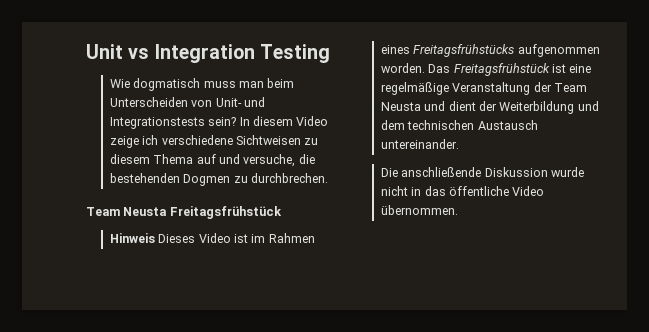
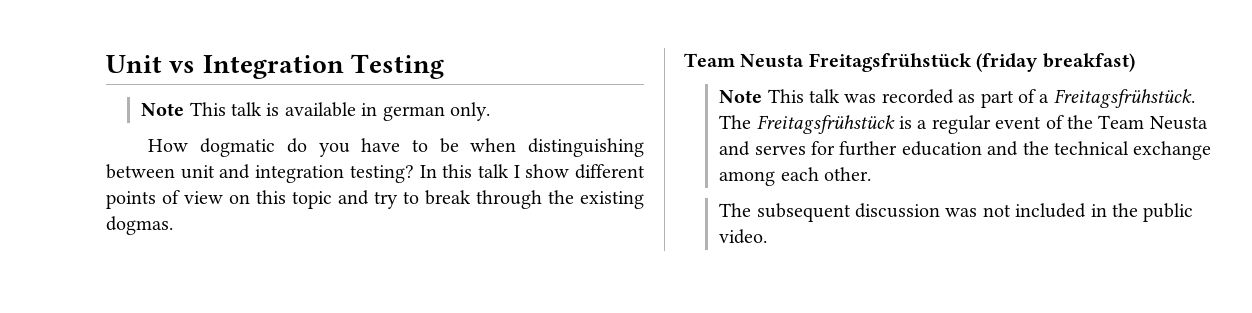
- Wie dogmatisch muss man beim Unterscheiden von Unit- und Integrationstests sein? In diesem Video zeige ich verschiedene Sichtweisen zu diesem Thema auf und versuche, die bestehenden Dogmen zu durchbrechen.
- Team Neusta Freitagsfrühstück
- Hinweis Dieses Video ist im Rahmen eines Freitagsfrühstücks aufgenommen worden. Das Freitagsfrühstück ist eine regelmäßige Veranstaltung der Team Neusta und dient der Weiterbildung und dem technischen Austausch untereinander.
- Die anschließende Diskussion wurde nicht in das öffentliche Video übernommen.
+ Note This talk is available in german only.
+ How dogmatic do you have to be when distinguishing between unit and integration testing? In this talk I show different points of view on this topic and try to break through the existing dogmas.
+ Team Neusta Freitagsfrühstück (friday breakfast)
+ Note This talk was recorded as part of a Freitagsfrühstück. The Freitagsfrühstück is a regular event of the Team Neusta and serves for further education and the technical exchange among each other.
+ The subsequent discussion was not included in the public video.

